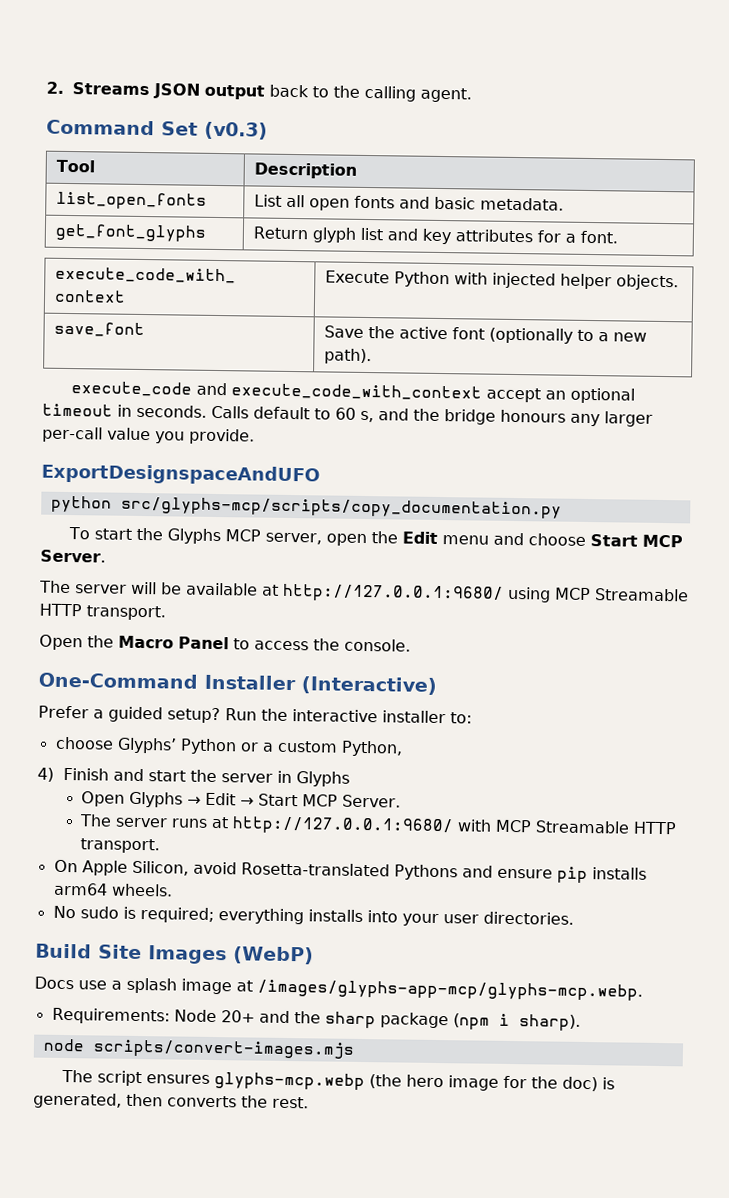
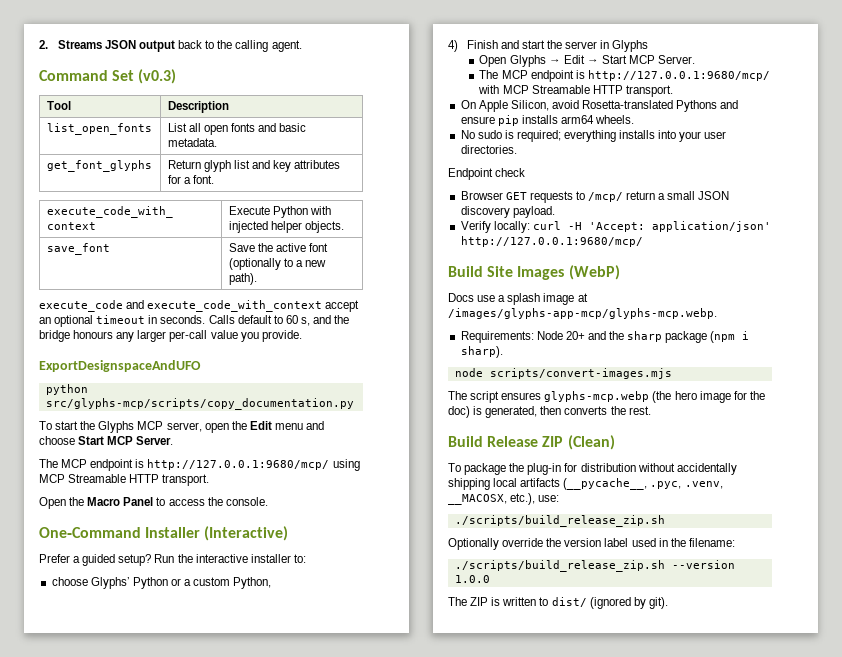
- The server will be available at http://127.0.0.1:9680/ using MCP Streamable HTTP transport.
+ The MCP endpoint is http://127.0.0.1:9680/mcp/ using MCP Streamable HTTP transport.
- The server runs at http://127.0.0.1:9680/ with MCP Streamable HTTP transport.
+ The MCP endpoint is http://127.0.0.1:9680/mcp/ with MCP Streamable HTTP transport.
+ Endpoint check
+ Browser GET requests to /mcp/ return a small JSON discovery payload.
+ Verify locally: curl -H 'Accept: application/json' http://127.0.0.1:9680/mcp/
+ Build Release ZIP (Clean)
+ To package the plug‑in for distribution without accidentally shipping local artifacts (__pycache__, .pyc, .venv, __MACOSX, etc.), use:
+ ./scripts/build_release_zip.sh
+ Optionally override the version label used in the filename:
+ ./scripts/build_release_zip.sh --version 1.0.0
+ The ZIP is written to dist/ (ignored by git).

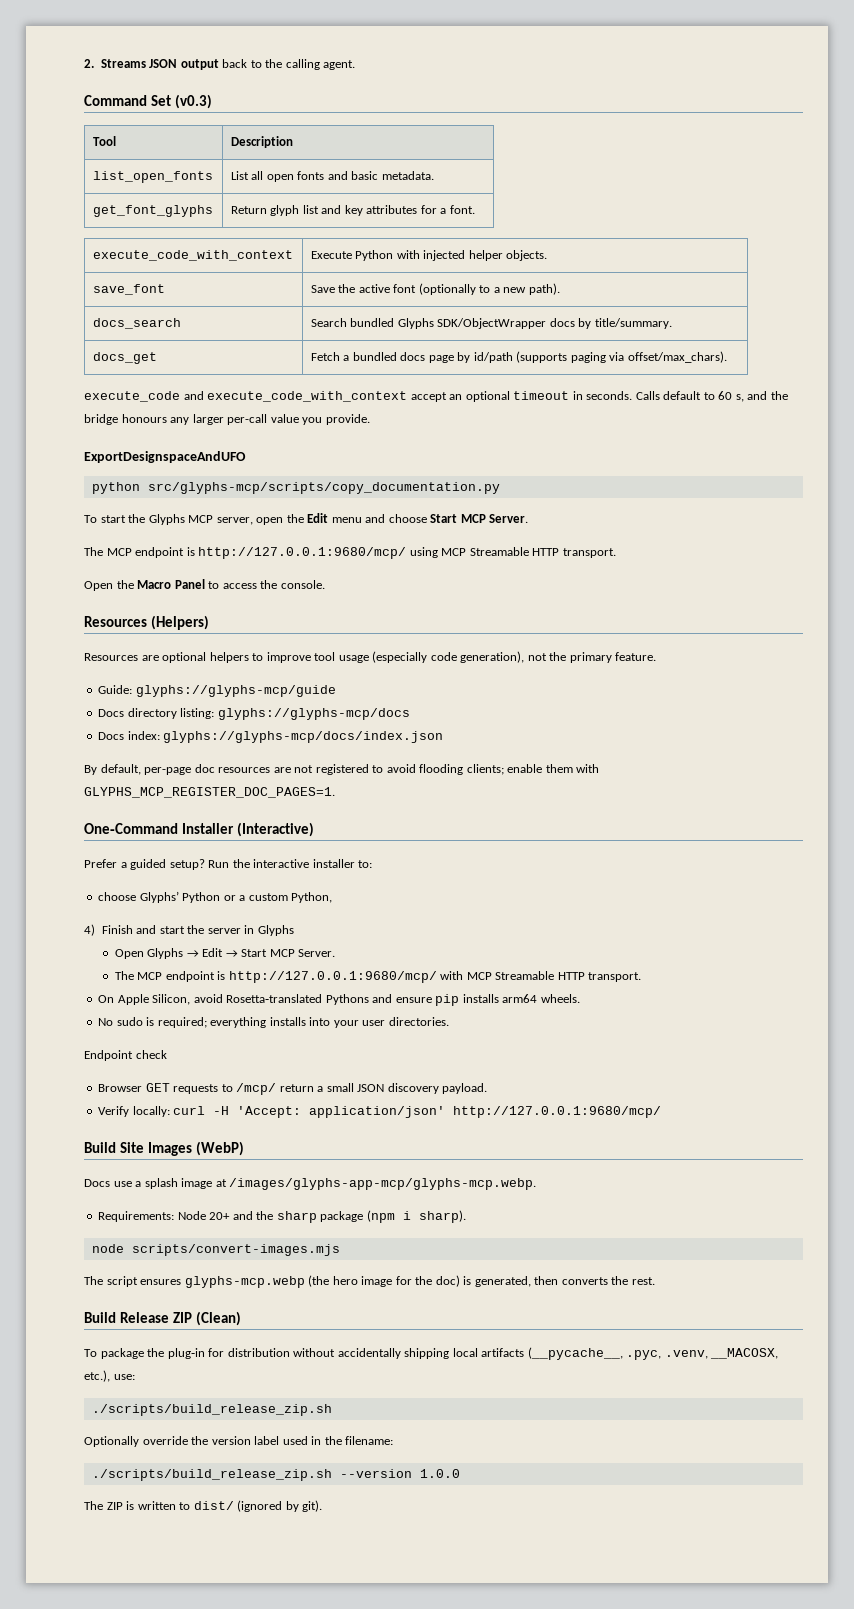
+ docs_search | Search bundled Glyphs SDK/ObjectWrapper docs by title/summary.
+ docs_get | Fetch a bundled docs page by id/path (supports paging via offset/max_chars).
+ Resources (Helpers)
+ Resources are optional helpers to improve tool usage (especially code generation), not the primary feature.
+ Guide: glyphs://glyphs-mcp/guide
+ Docs directory listing: glyphs://glyphs-mcp/docs
+ Docs index: glyphs://glyphs-mcp/docs/index.json
+ By default, per-page doc resources are not registered to avoid flooding clients; enable them with GLYPHS_MCP_REGISTER_DOC_PAGES=1.

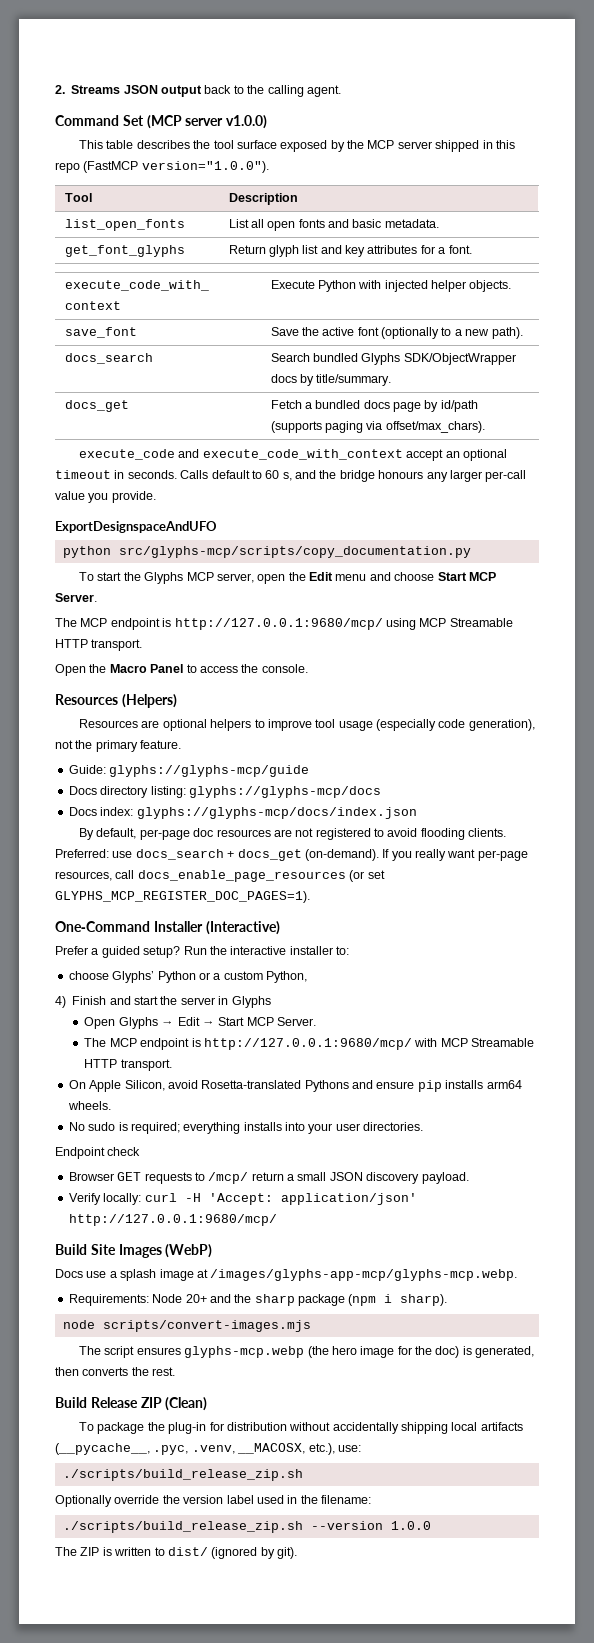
- Command Set (v0.3)
+ Command Set (MCP server v1.0.0)
+ This table describes the tool surface exposed by the MCP server shipped in this repo (FastMCP version="1.0.0").
- By default, per-page doc resources are not registered to avoid flooding clients; enable them with GLYPHS_MCP_REGISTER_DOC_PAGES=1.
+ By default, per-page doc resources are not registered to avoid flooding clients. Preferred: use docs_search + docs_get (on-demand). If you really want per-page resources, call docs_enable_page_resources (or set GLYPHS_MCP_REGISTER_DOC_PAGES=1).

